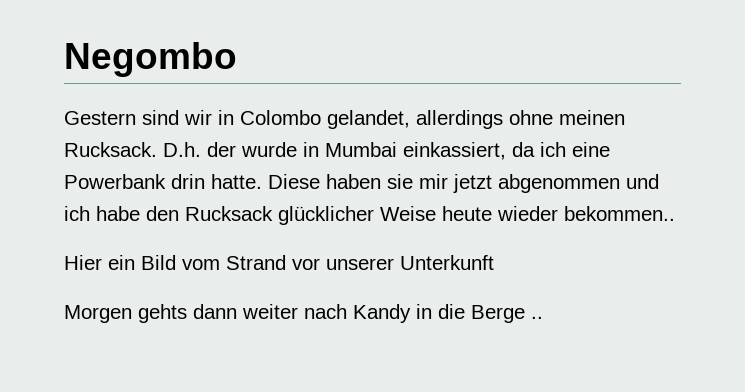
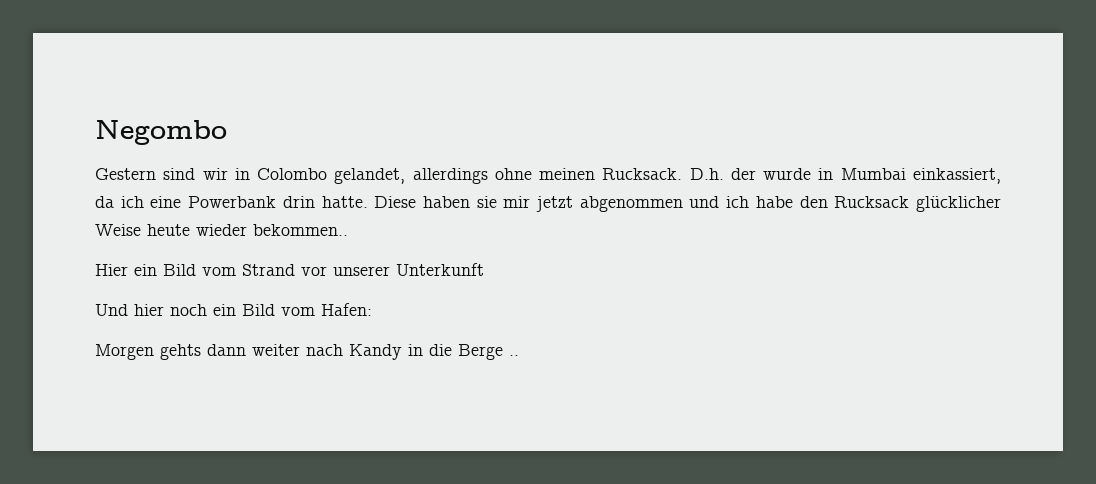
+ Und hier noch ein Bild vom Hafen:

